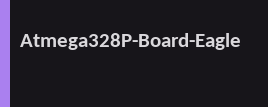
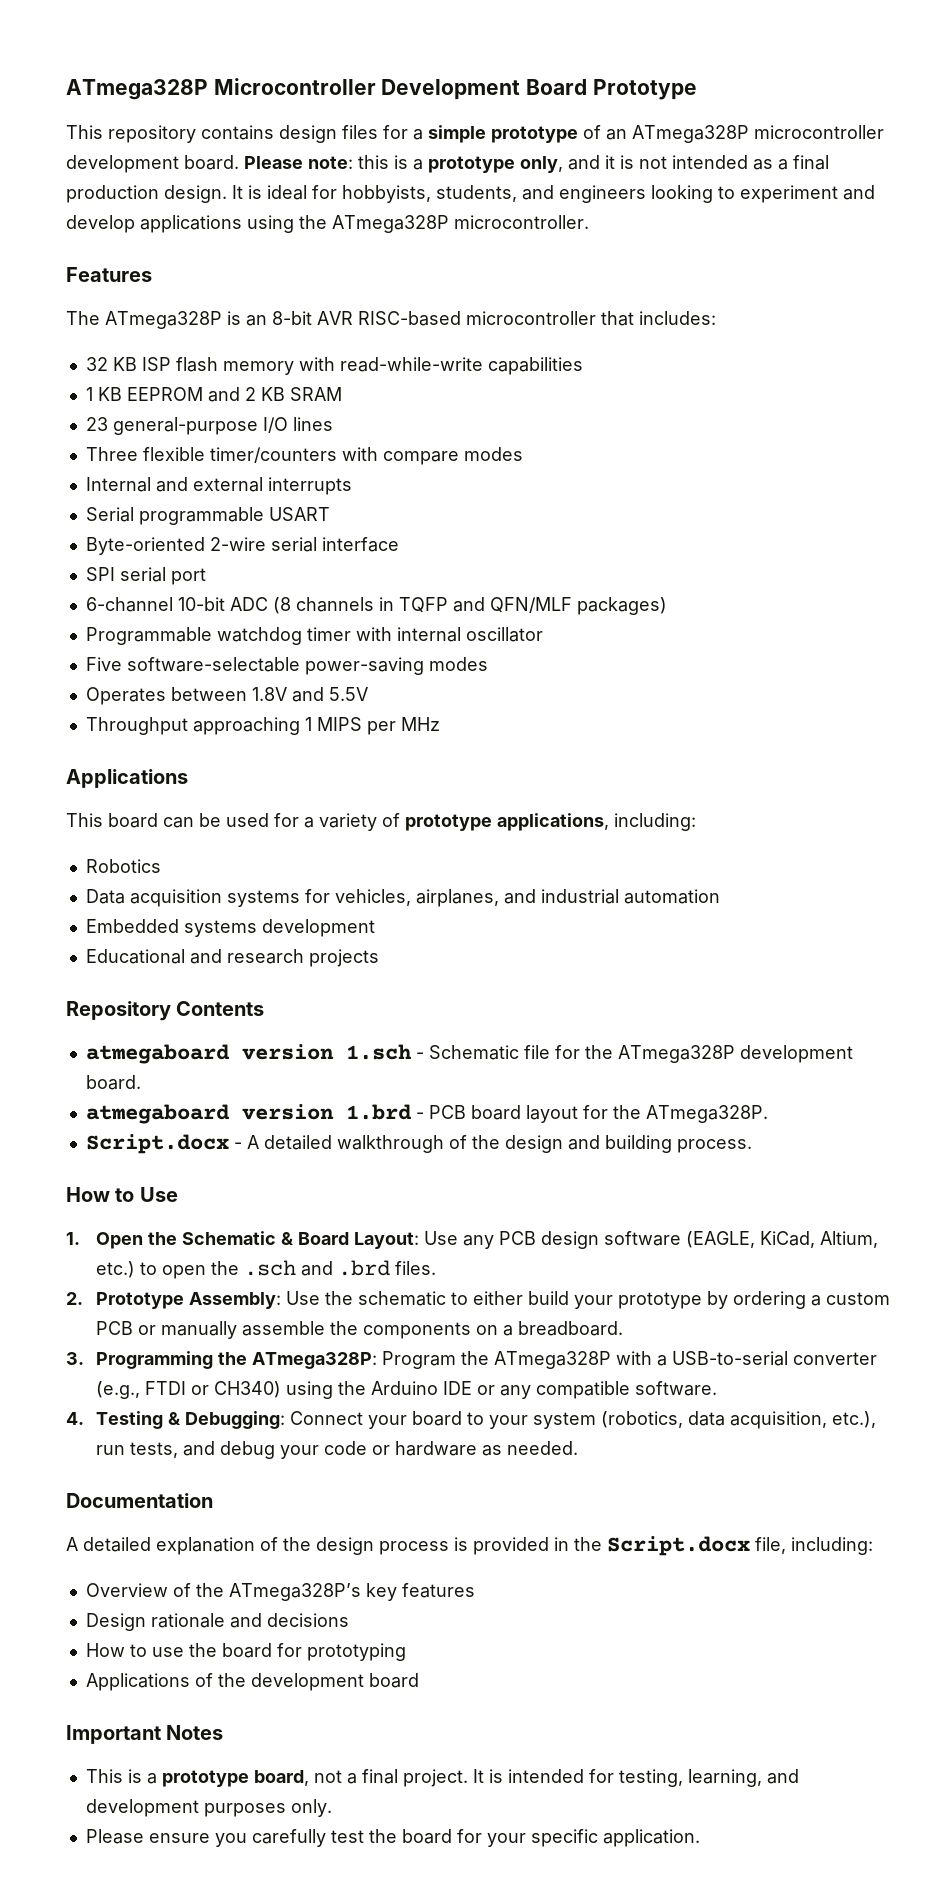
- Atmega328P-Board-Eagle
+ ATmega328P Microcontroller Development Board Prototype
+ This repository contains design files for a simple prototype of an ATmega328P microcontroller development board. Please note: this is a prototype only, and it is not intended as a final production design. It is ideal for hobbyists, students, and engineers looking to experiment and develop applications using the ATmega328P microcontroller.
+ Features
+ The ATmega328P is an 8-bit AVR RISC-based microcontroller that includes:
+ 32 KB ISP flash memory with read-while-write capabilities
+ 1 KB EEPROM and 2 KB SRAM
+ 23 general-purpose I/O lines
+ Three flexible timer/counters with compare modes
+ Internal and external interrupts
+ Serial programmable USART
+ Byte-oriented 2-wire serial interface
+ SPI serial port
+ 6-channel 10-bit ADC (8 channels in TQFP and QFN/MLF packages)
+ Programmable watchdog timer with internal oscillator
+ Five software-selectable power-saving modes
+ Operates between 1.8V and 5.5V
+ Throughput approaching 1 MIPS per MHz
+ Applications
+ This board can be used for a variety of prototype applications, including:
+ Robotics
+ Data acquisition systems for vehicles, airplanes, and industrial automation
+ Embedded systems development
+ Educational and research projects
+ Repository Contents
+ atmegaboard version 1.sch - Schematic file for the ATmega328P development board.
+ atmegaboard version 1.brd - PCB board layout for the ATmega328P.
+ Script.docx - A detailed walkthrough of the design and building process.
+ How to Use
+ 1. Open the Schematic & Board Layout: Use any PCB design software (EAGLE, KiCad, Altium, etc.) to open the .sch and .brd files.
+ 2. Prototype Assembly: Use the schematic to either build your prototype by ordering a custom PCB or manually assemble the components on a breadboard.
+ 3. Programming the ATmega328P: Program the ATmega328P with a USB-to-serial converter (e.g., FTDI or CH340) using the Arduino IDE or any compatible software.
+ 4. Testing & Debugging: Connect your board to your system (robotics, data acquisition, etc.), run tests, and debug your code or hardware as needed.
+ Documentation
+ A detailed explanation of the design process is provided in the Script.docx file, including:
+ Overview of the ATmega328P’s key features
+ Design rationale and decisions
+ How to use the board for prototyping
+ Applications of the development board
+ Important Notes
+ This is a prototype board, not a final project. It is intended for testing, learning, and development purposes only.
+ Please ensure you carefully test the board for your specific application.

